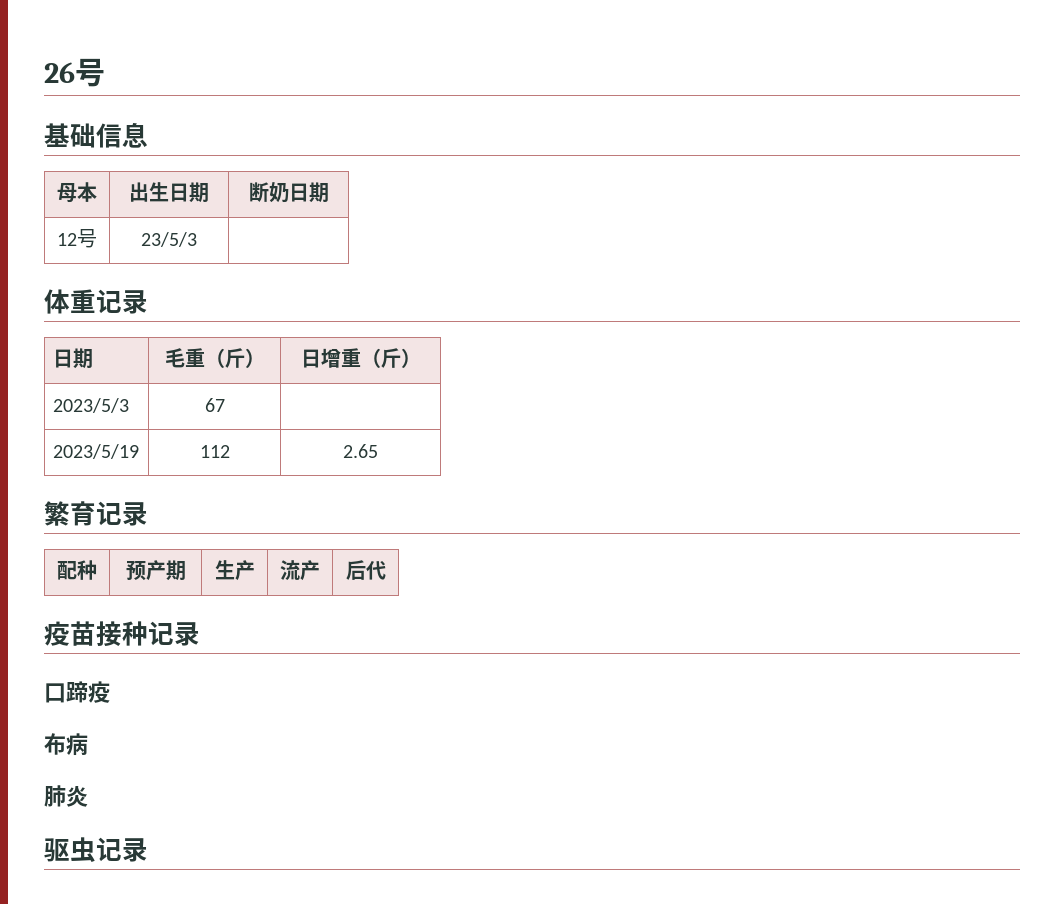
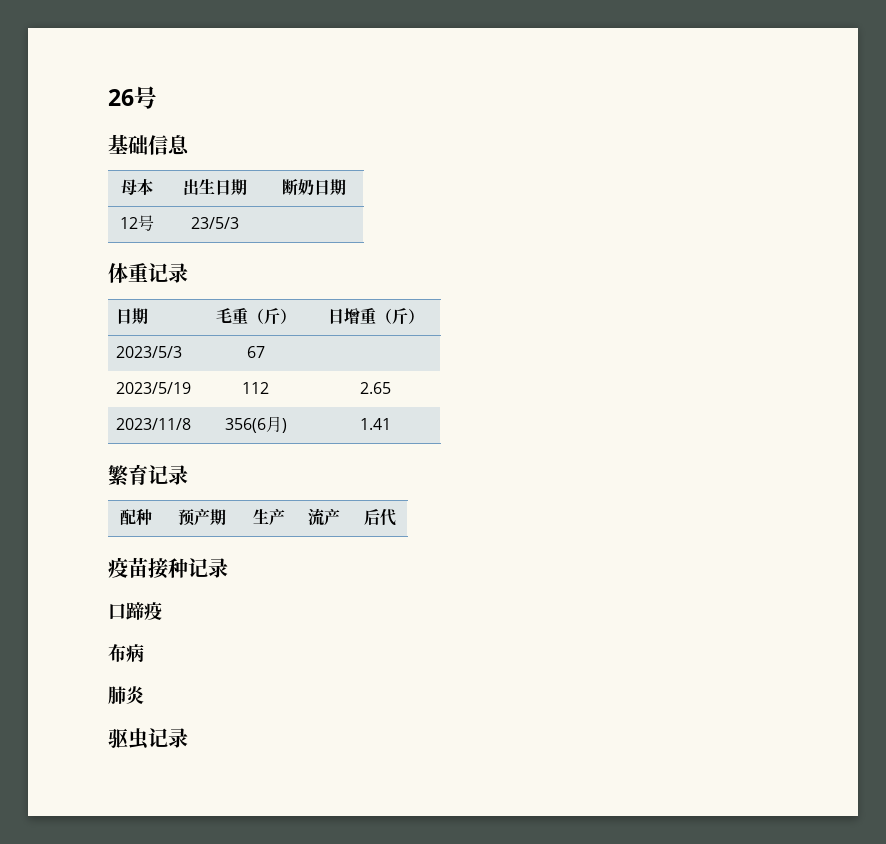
+ 2023/11/8 | 356(6月) | 1.41

